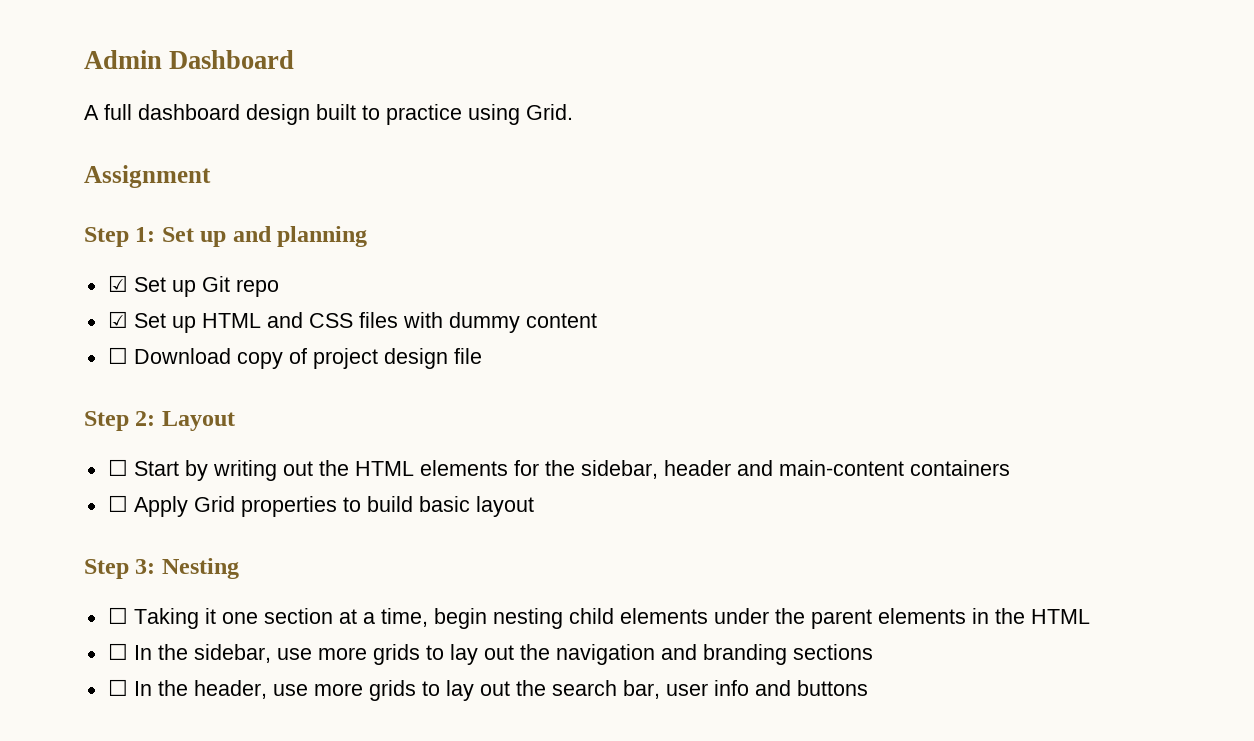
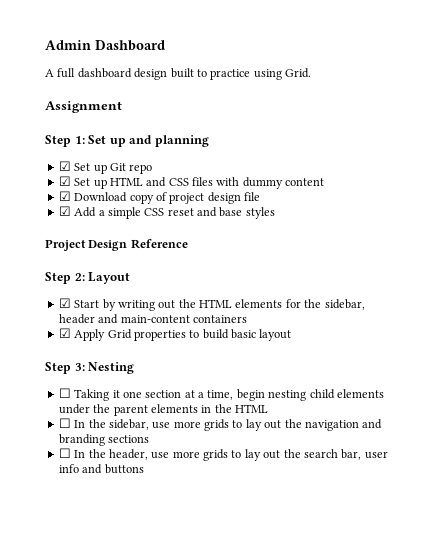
- ☐ Download copy of project design file
+ ☑ Download copy of project design file
+ ☑ Add a simple CSS reset and base styles
+ Project Design Reference
- ☐ Start by writing out the HTML elements for the sidebar, header and main-content containers
+ ☑ Start by writing out the HTML elements for the sidebar, header and main-content containers
- ☐ Apply Grid properties to build basic layout
+ ☑ Apply Grid properties to build basic layout

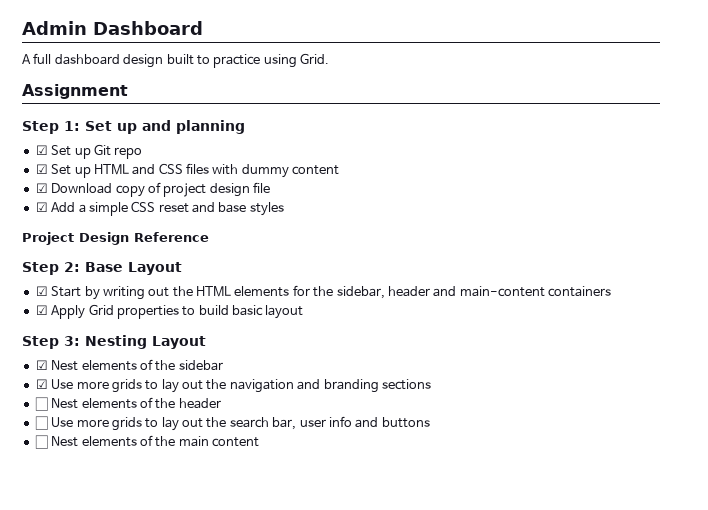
- Step 2: Layout
+ Step 2: Base Layout
- Step 3: Nesting
- ☐ Taking it one section at a time, begin nesting child elements under the parent elements in the HTML
- ☐ In the sidebar, use more grids to lay out the navigation and branding sections
+ Step 3: Nesting Layout
+ ☑ Nest elements of the sidebar
+ ☑ Use more grids to lay out the navigation and branding sections
- ☐ In the header, use more grids to lay out the search bar, user info and buttons
+ ☐ Nest elements of the header
+ ☐ Use more grids to lay out the search bar, user info and buttons
+ ☐ Nest elements of the main content

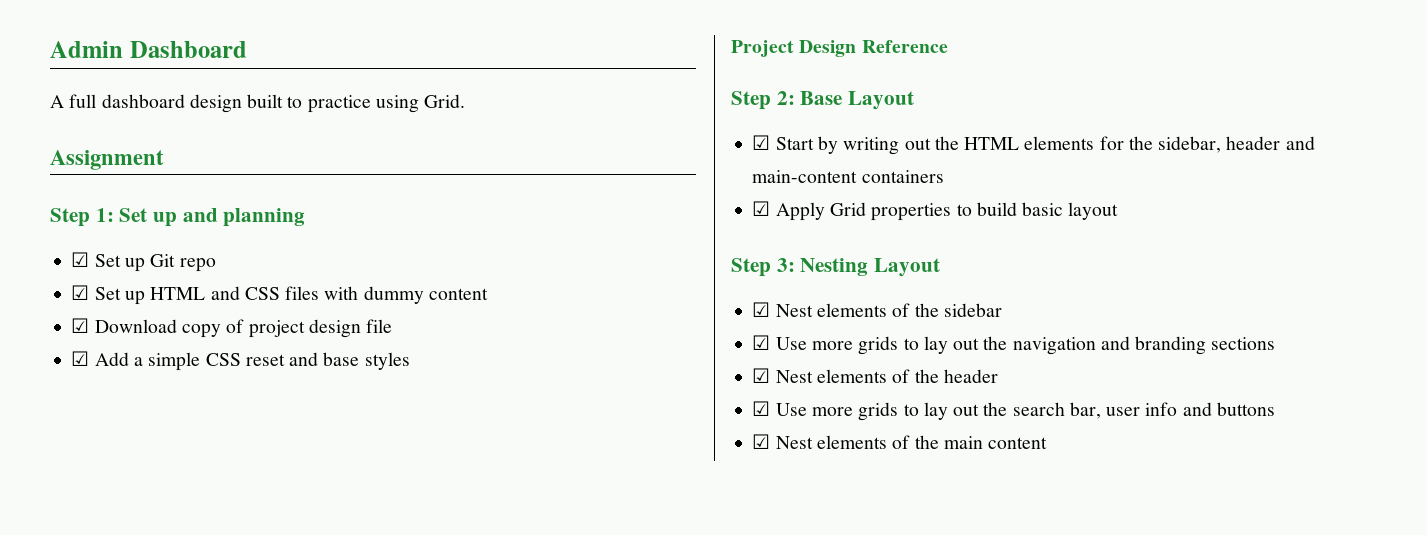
- ☐ Nest elements of the header
+ ☑ Nest elements of the header
- ☐ Use more grids to lay out the search bar, user info and buttons
+ ☑ Use more grids to lay out the search bar, user info and buttons
- ☐ Nest elements of the main content
+ ☑ Nest elements of the main content

